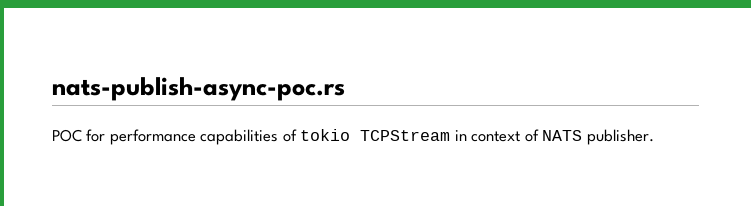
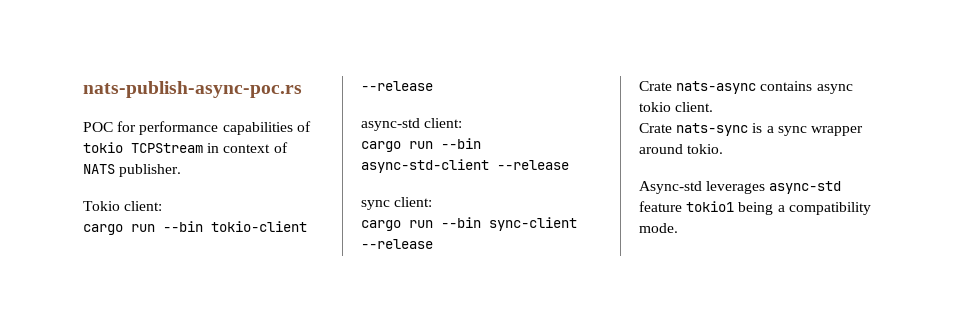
+ Tokio client:
+ cargo run --bin tokio-client --release
+ async-std client:
+ cargo run --bin async-std-client --release
+ sync client:
+ cargo run --bin sync-client --release
+ Crate nats-async contains async tokio client.
+ Crate nats-sync is a sync wrapper around tokio.
+ Async-std leverages async-std feature tokio1 being a compatibility mode.

